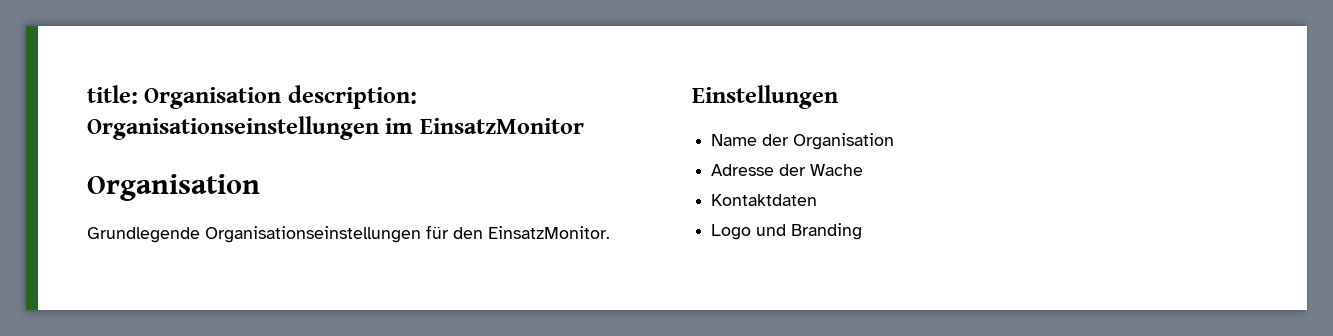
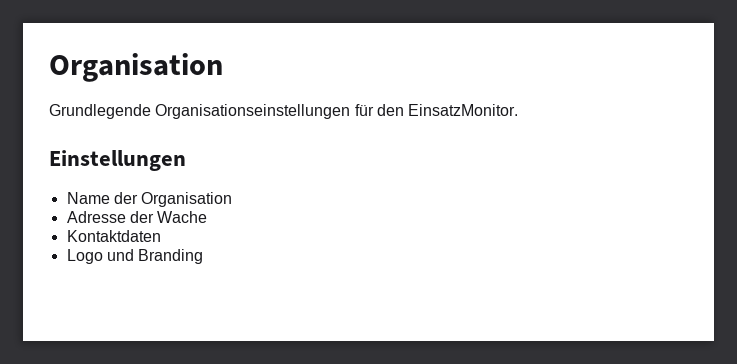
- title: Organisation description: Organisationseinstellungen im EinsatzMonitor

